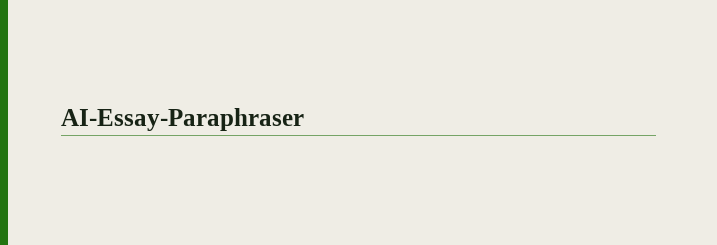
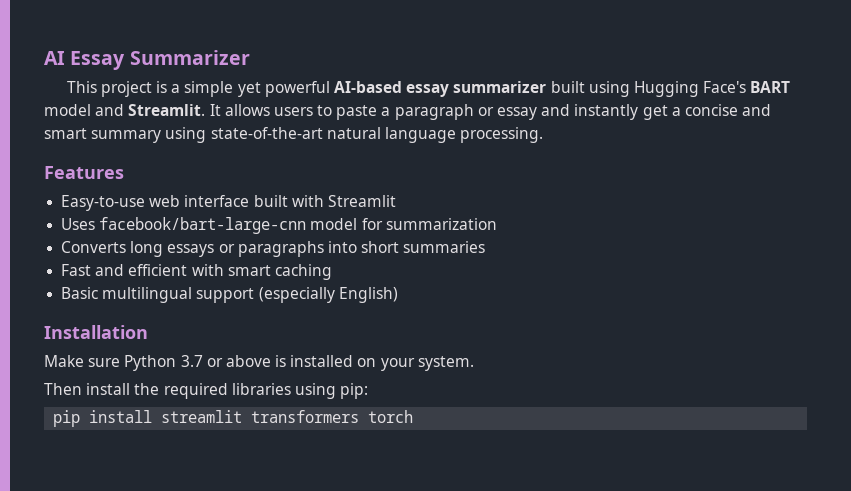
- AI-Essay-Paraphraser
+ AI Essay Summarizer
+ This project is a simple yet powerful AI-based essay summarizer built using Hugging Face's BART model and Streamlit. It allows users to paste a paragraph or essay and instantly get a concise and smart summary using state-of-the-art natural language processing.
+ Features
+ Easy-to-use web interface built with Streamlit
+ Uses facebook/bart-large-cnn model for summarization
+ Converts long essays or paragraphs into short summaries
+ Fast and efficient with smart caching
+ Basic multilingual support (especially English)
+ Installation
+ Make sure Python 3.7 or above is installed on your system.
+ Then install the required libraries using pip:
+ pip install streamlit transformers torch

